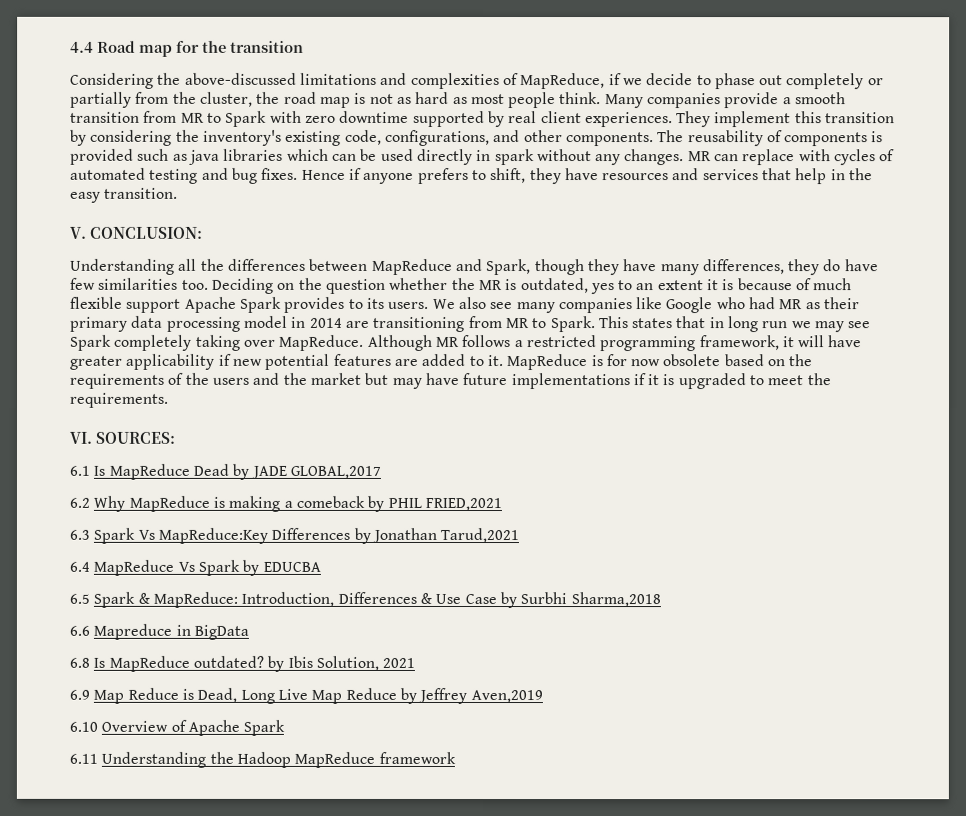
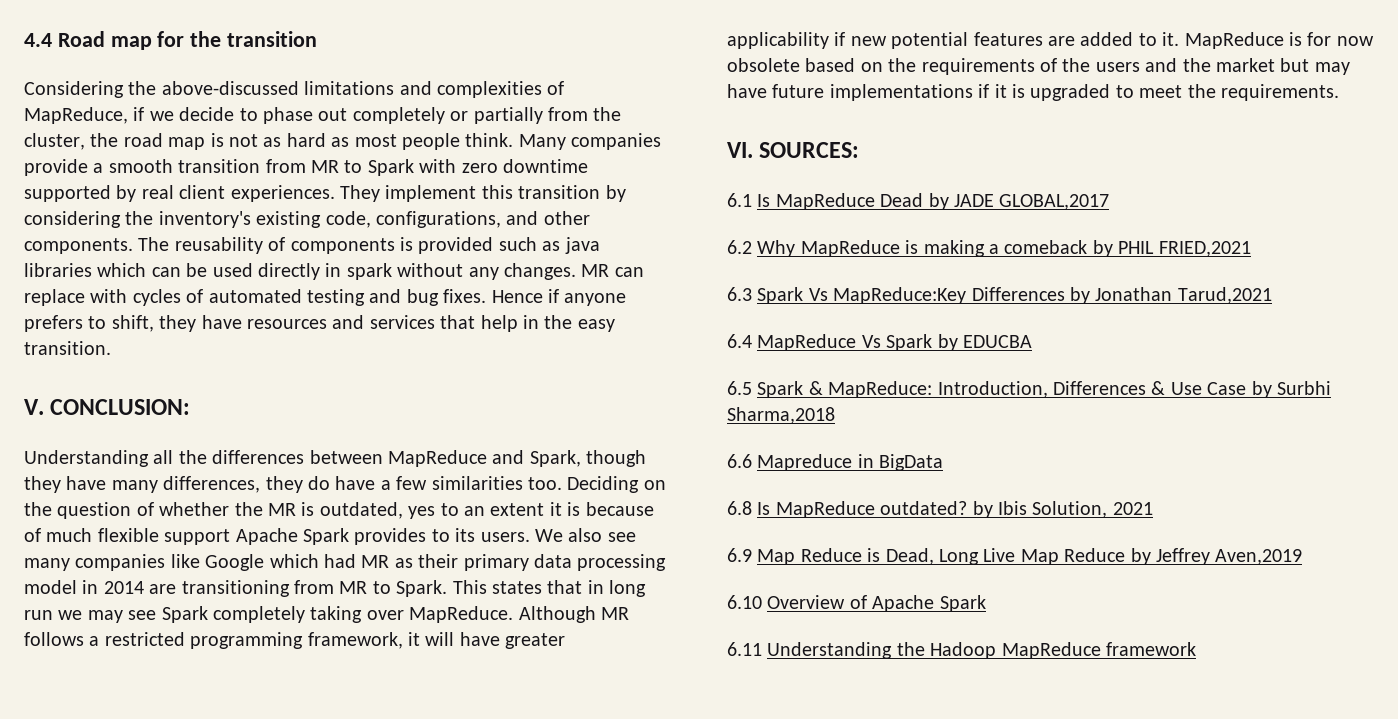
- Understanding all the differences between MapReduce and Spark, though they have many differences, they do have few similarities too.
+ Understanding all the differences between MapReduce and Spark, though they have many differences, they do have a few similarities too.
- Deciding on the question whether the MR is outdated, yes to an extent it is because of much flexible support Apache Spark provides to its users.
+ Deciding on the question of whether the MR is outdated, yes to an extent it is because of much flexible support Apache Spark provides to its users.
- We also see many companies like Google who had MR as their primary data processing model in 2014 are transitioning from MR to Spark.
+ We also see many companies like Google which had MR as their primary data processing model in 2014 are transitioning from MR to Spark.

